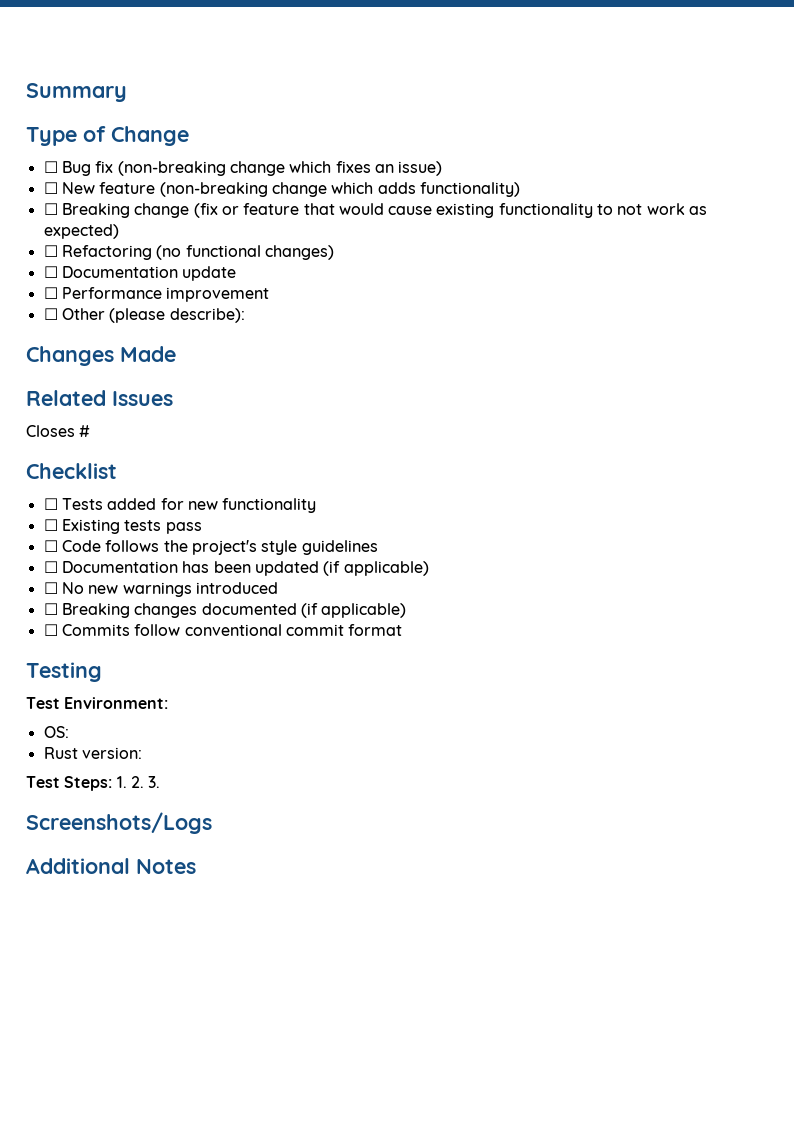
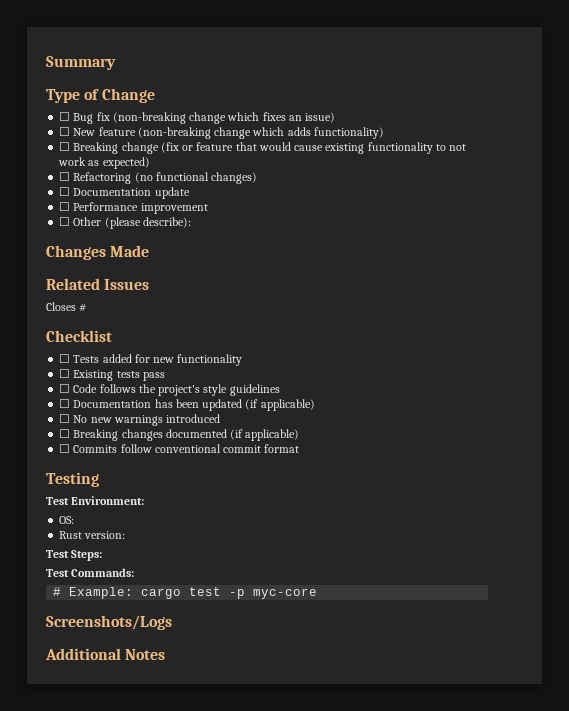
- Test Steps: 1. 2. 3.
+ Test Steps:
+ Test Commands:
+ # Example: cargo test -p myc-core

